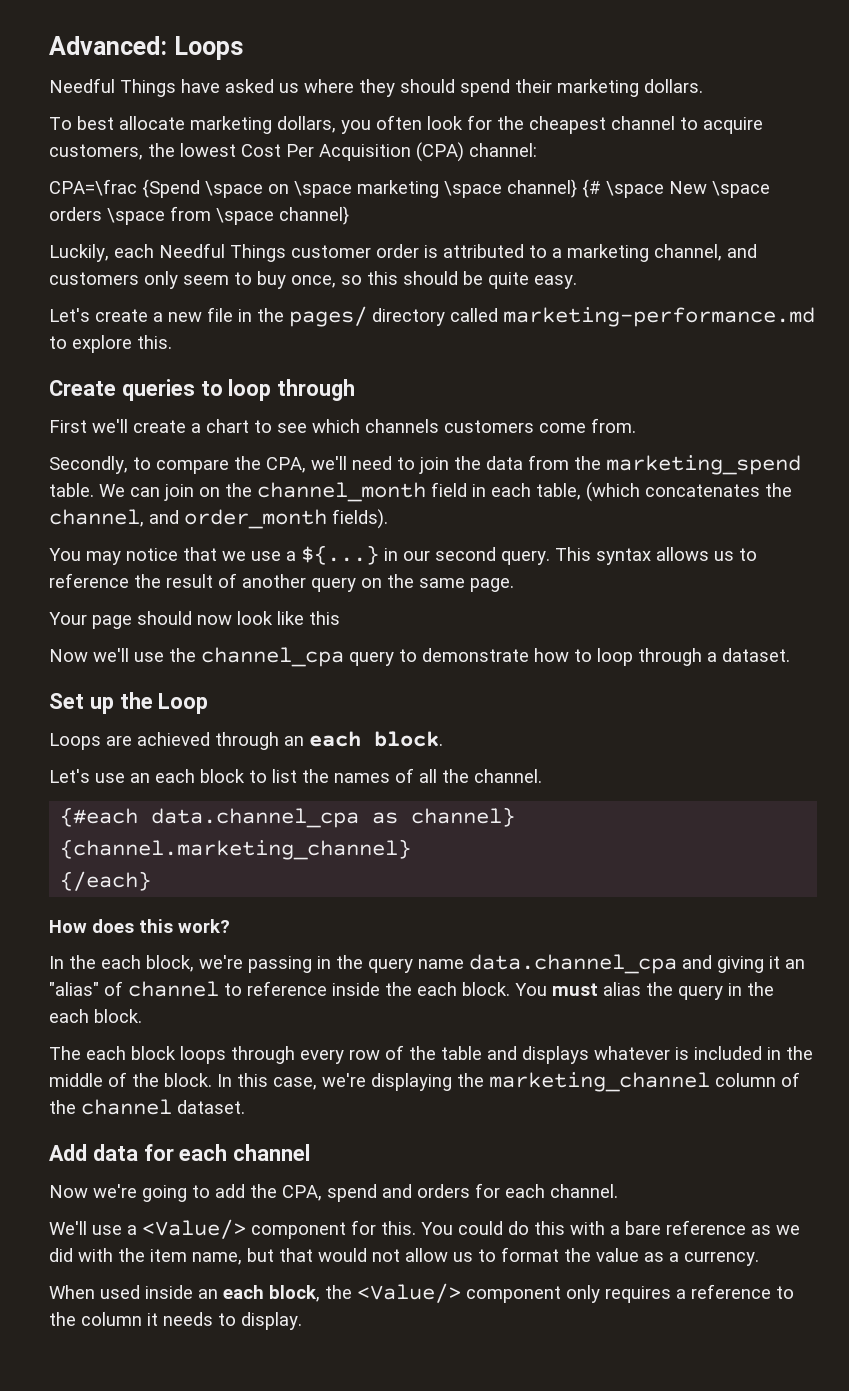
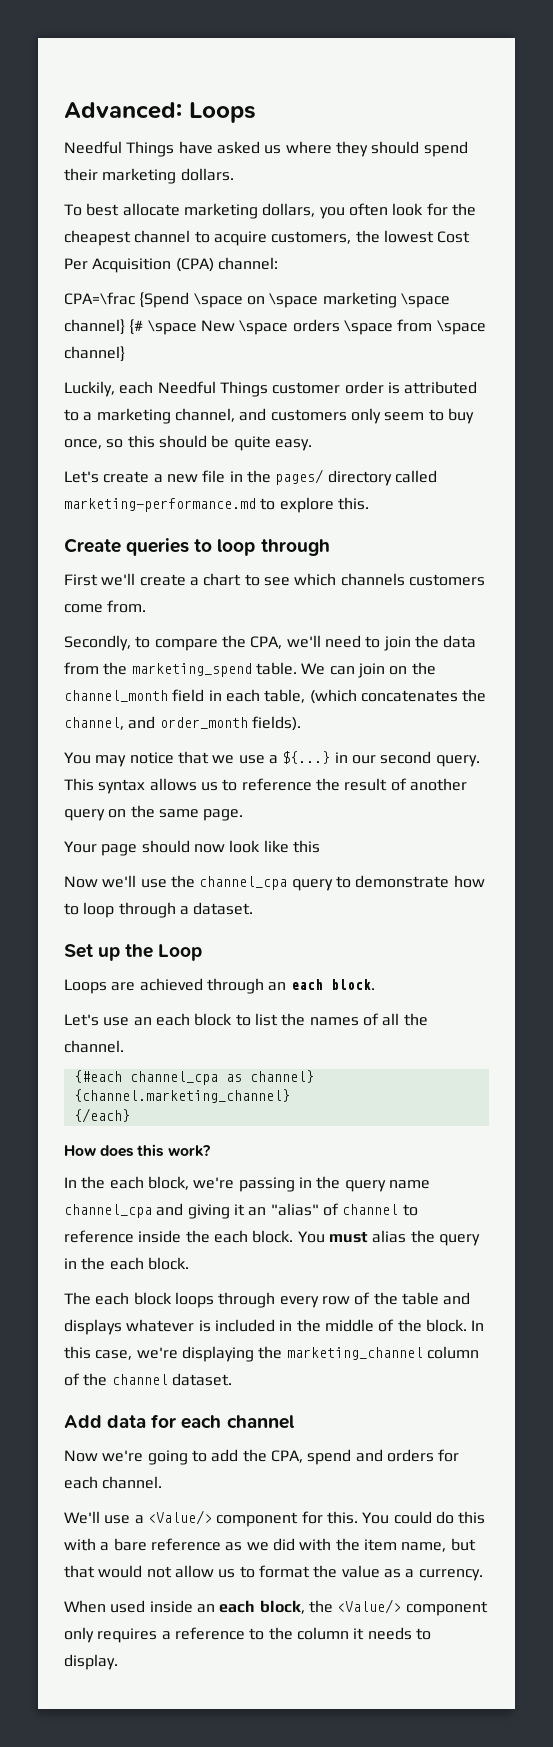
- {#each data.channel_cpa as channel}
+ {#each channel_cpa as channel}
- In the each block, we're passing in the query name data.channel_cpa and giving it an "alias" of channel to reference inside the each block.
+ In the each block, we're passing in the query name channel_cpa and giving it an "alias" of channel to reference inside the each block.

